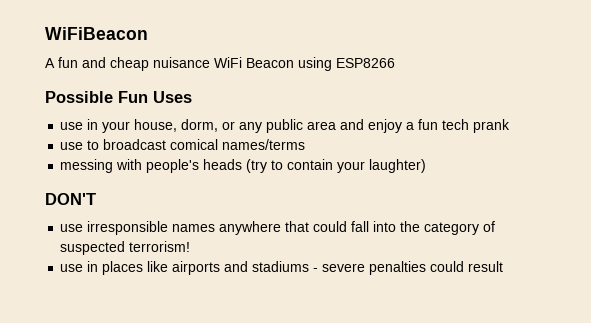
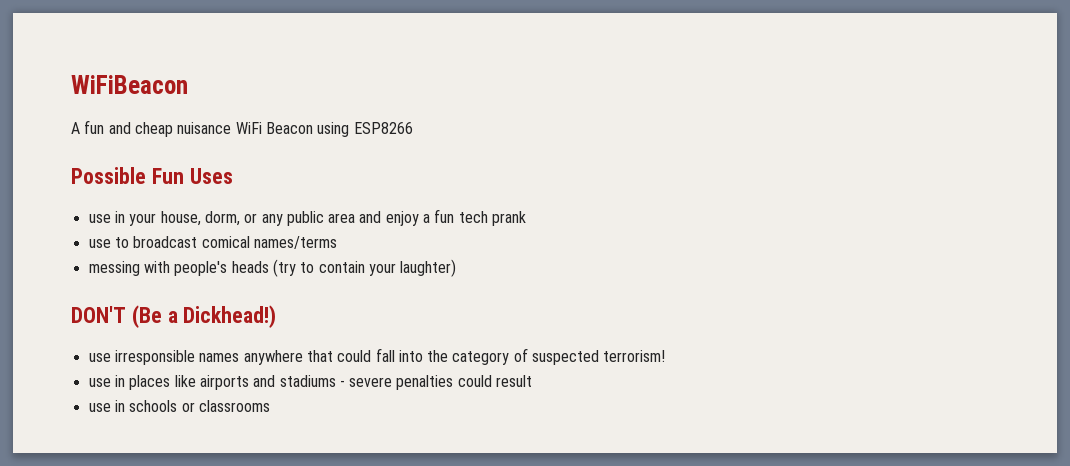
- DON'T
+ DON'T (Be a Dickhead!)
+ use in schools or classrooms

